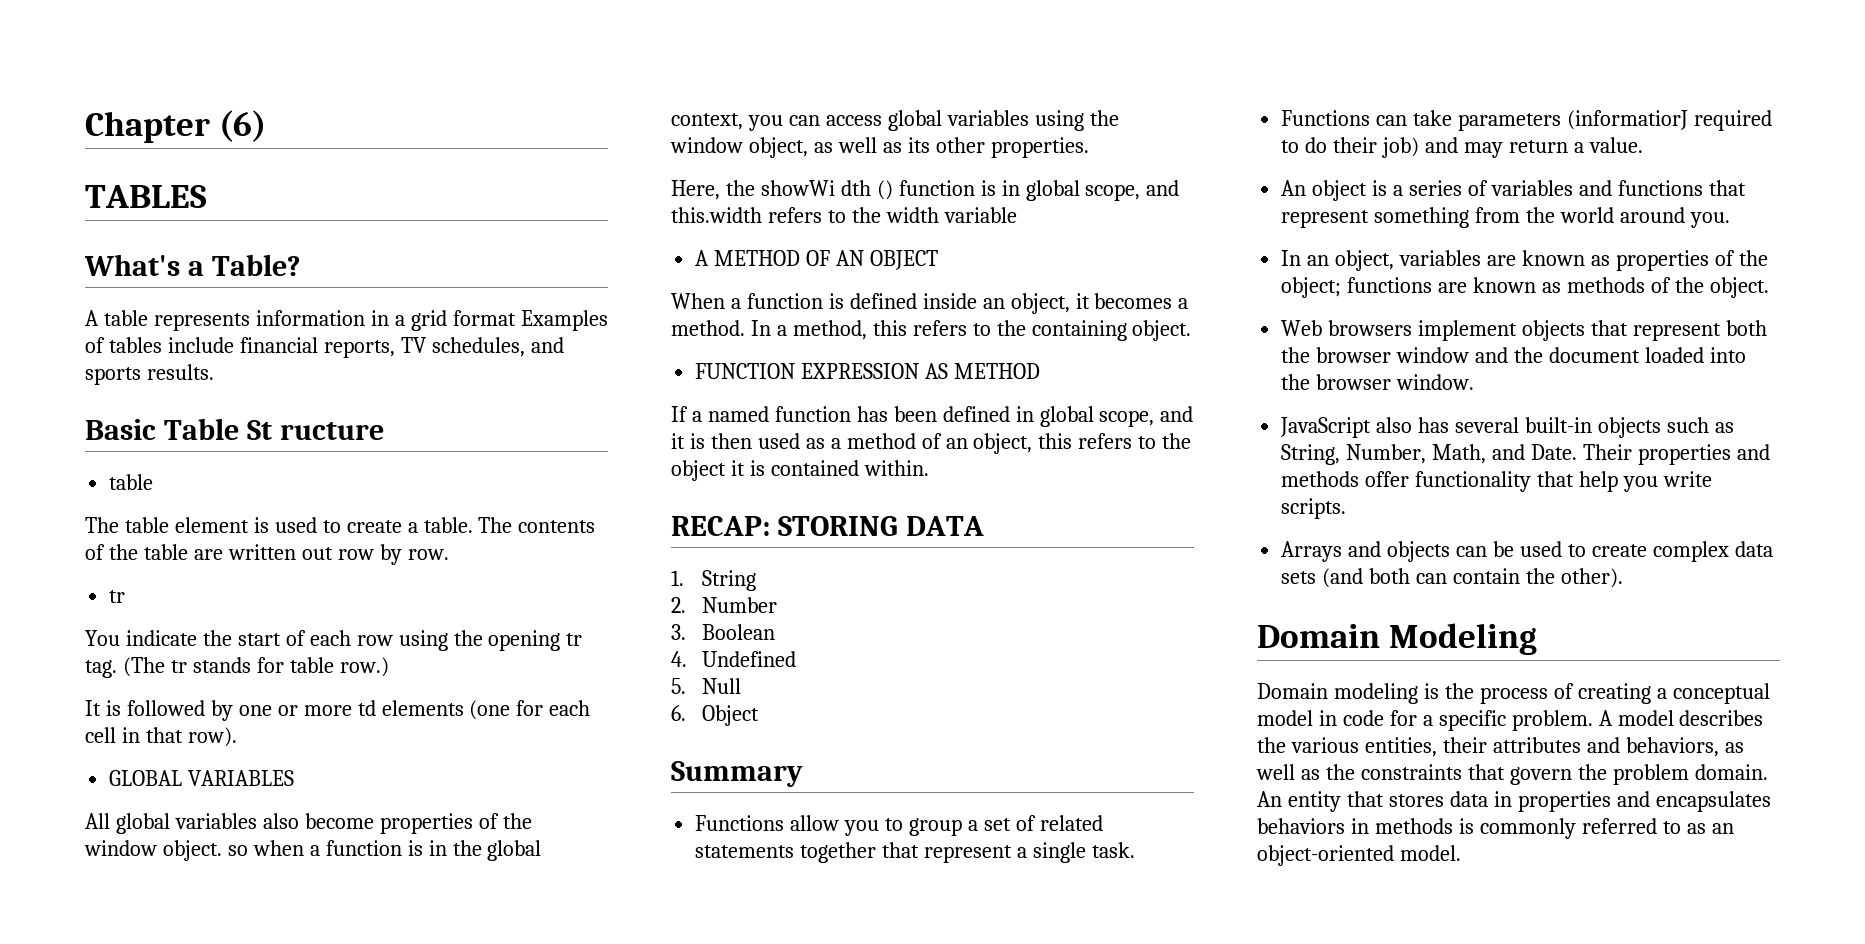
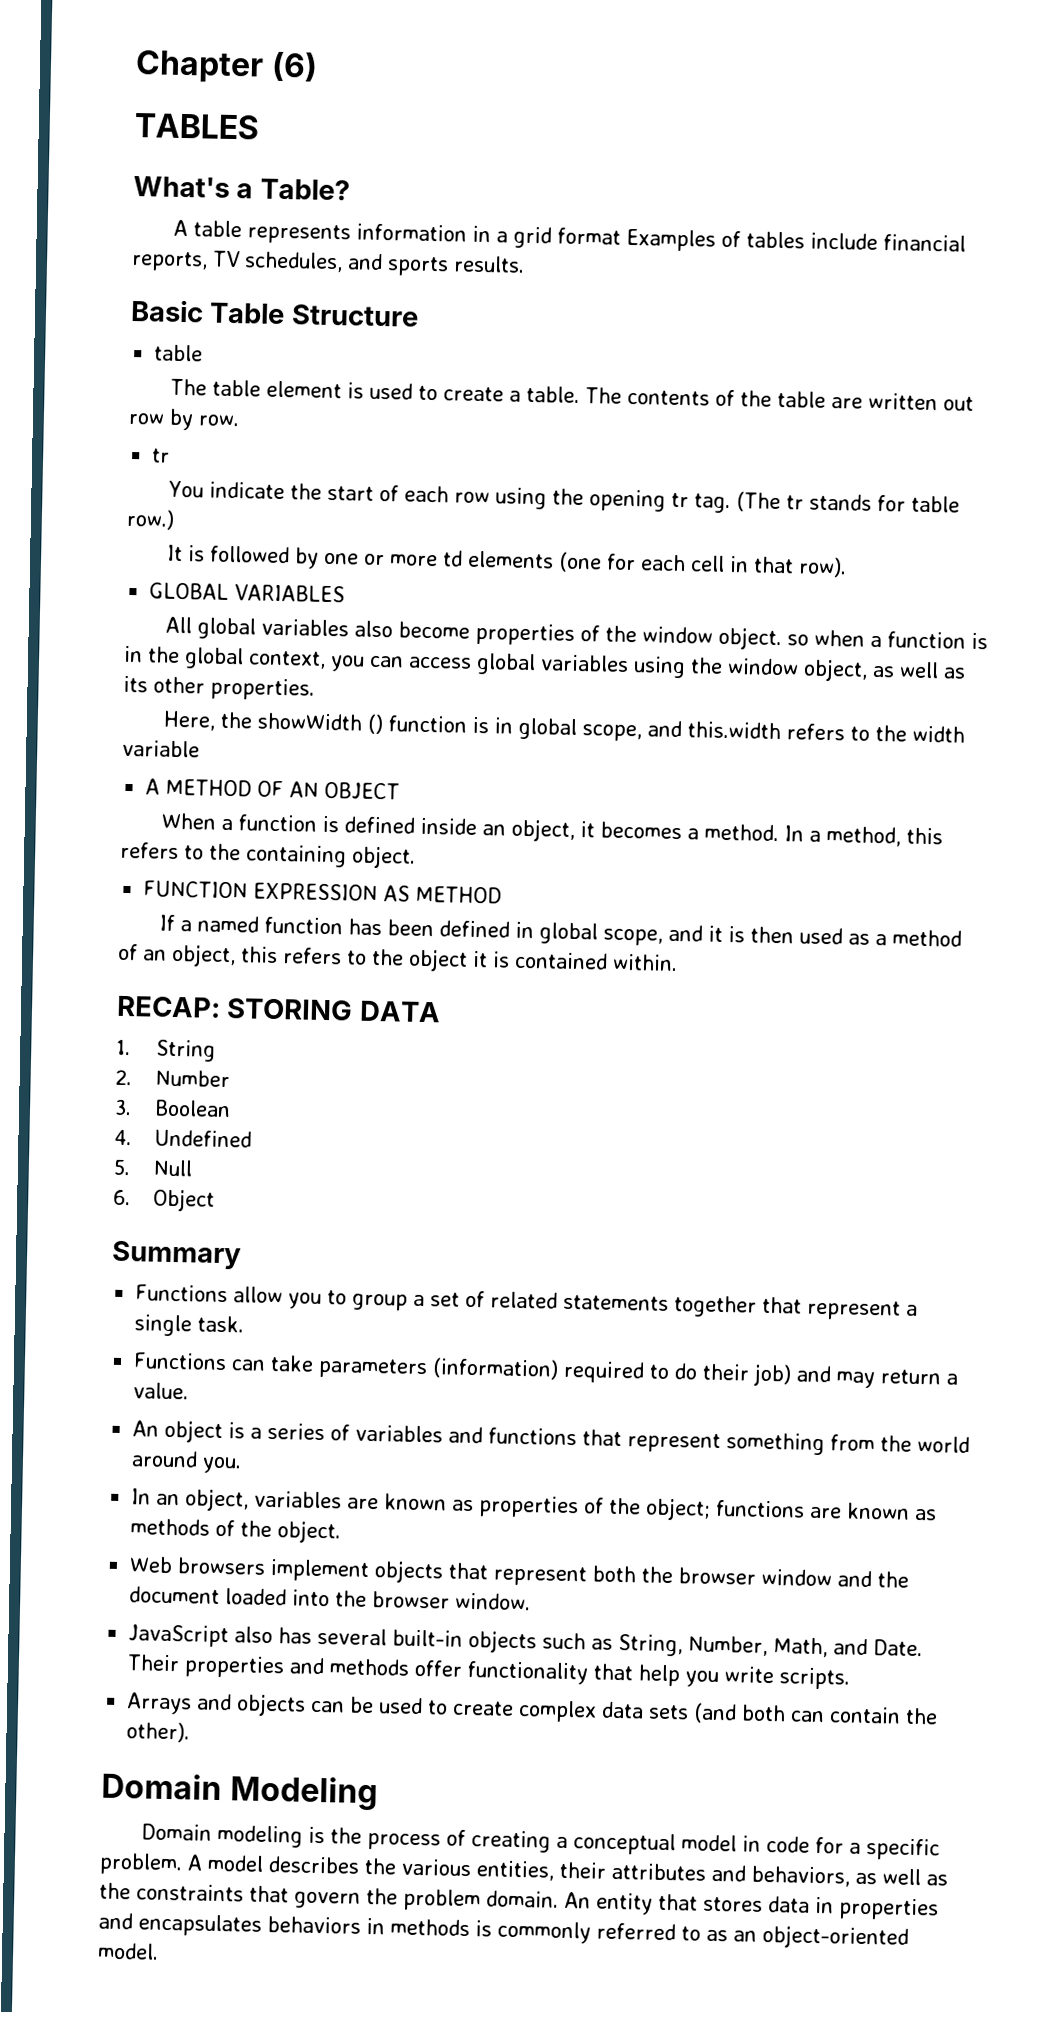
- Basic Table St ructure
+ Basic Table Structure
- Here, the showWi dth () function is in global scope, and this.width refers to the width variable
+ Here, the showWidth () function is in global scope, and this.width refers to the width variable
- Functions can take parameters (informatiorJ required to do their job) and may return a value.
+ Functions can take parameters (information) required to do their job) and may return a value.

